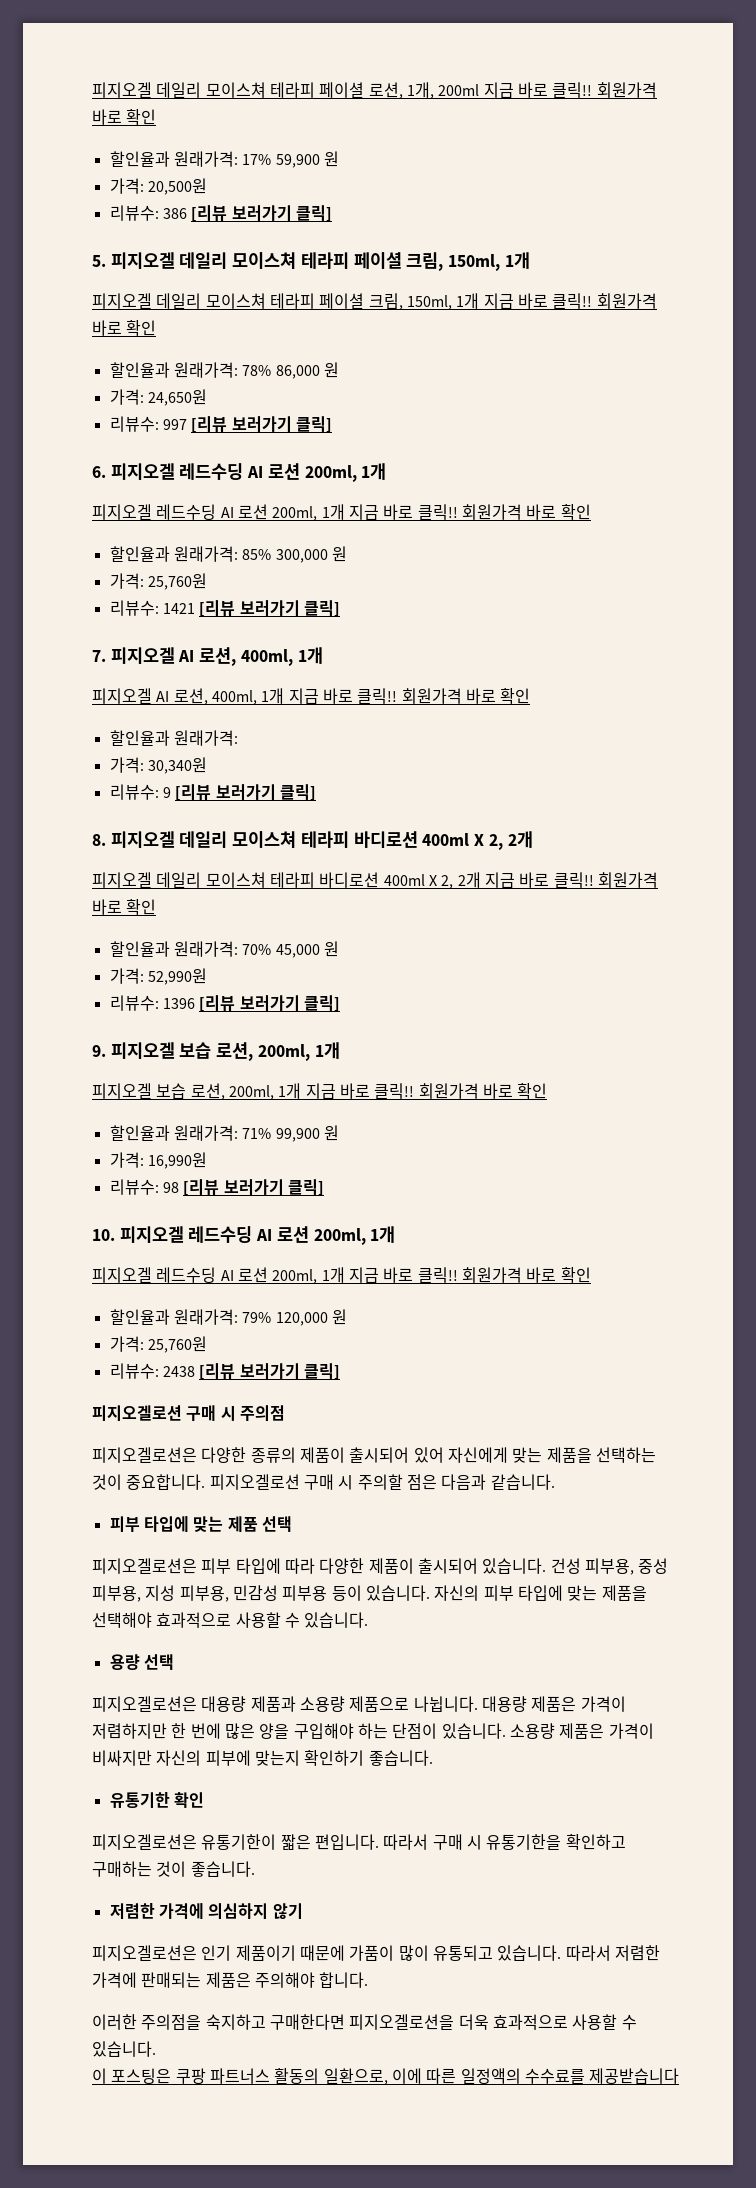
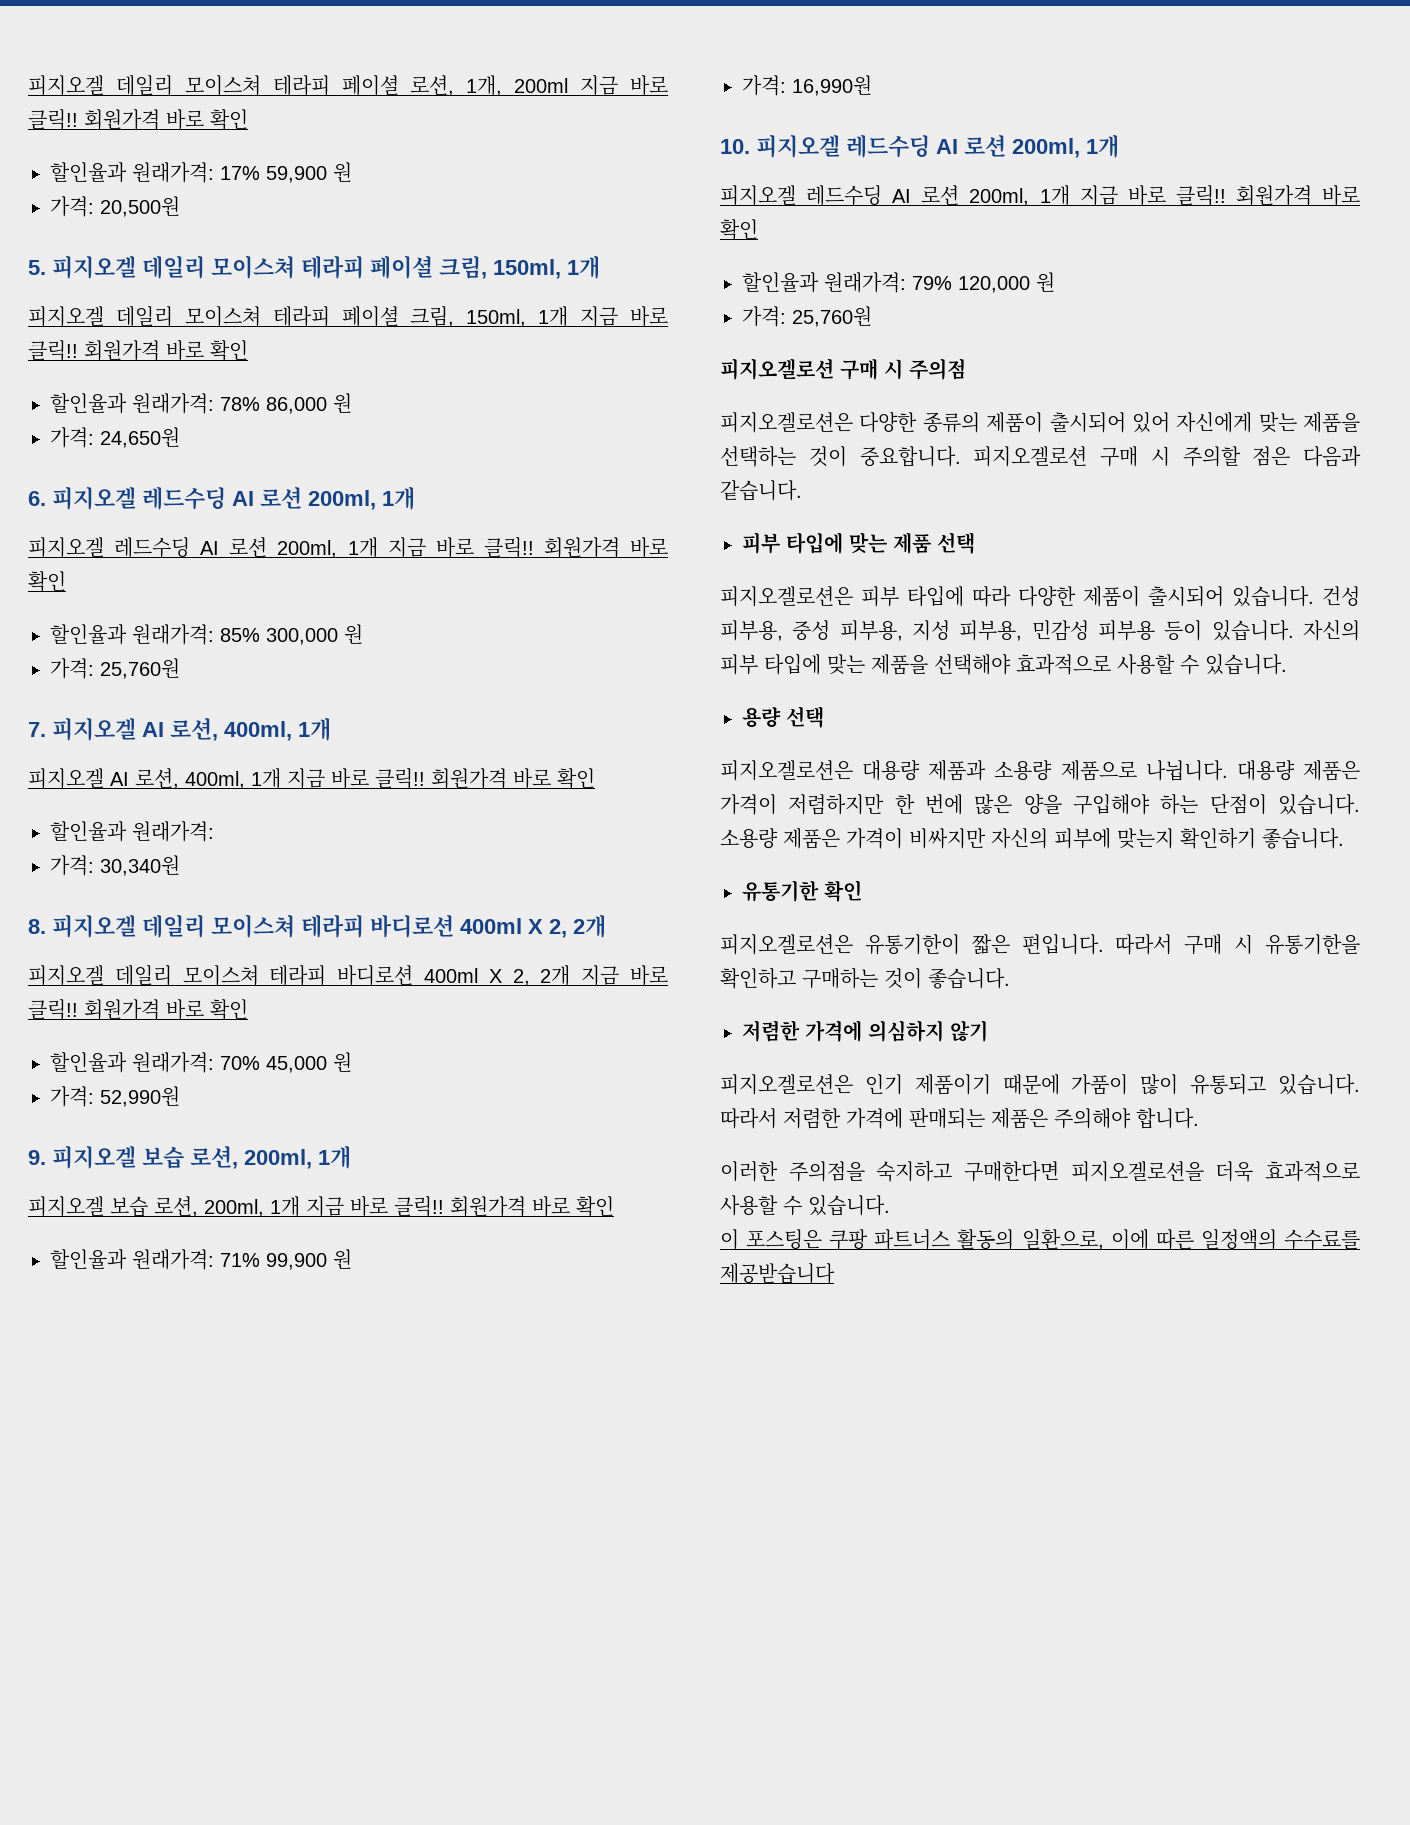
- 리뷰수: 386 [리뷰 보러가기 클릭]
- 리뷰수: 997 [리뷰 보러가기 클릭]
- 리뷰수: 1421 [리뷰 보러가기 클릭]
- 리뷰수: 9 [리뷰 보러가기 클릭]
- 리뷰수: 1396 [리뷰 보러가기 클릭]
- 리뷰수: 98 [리뷰 보러가기 클릭]
- 리뷰수: 2438 [리뷰 보러가기 클릭]

